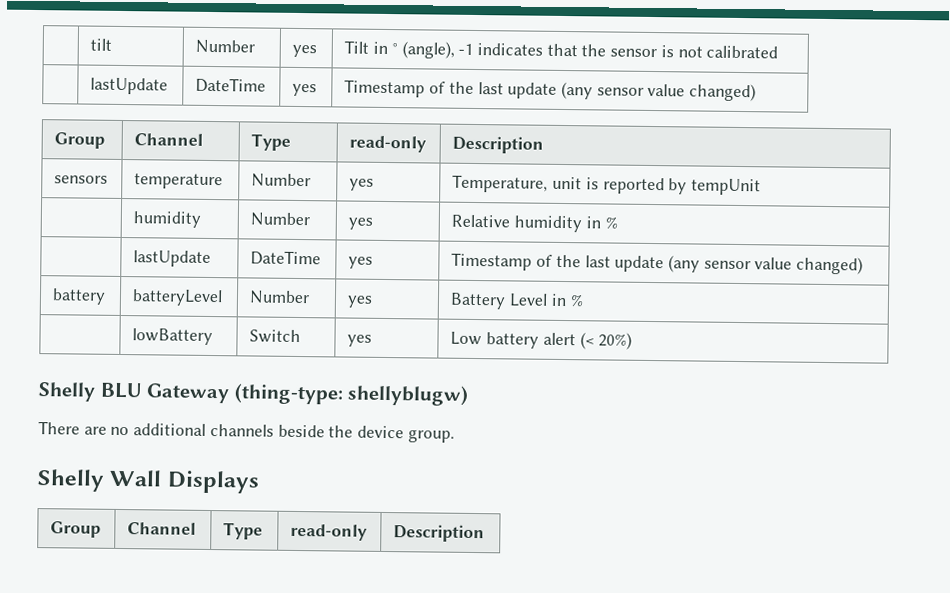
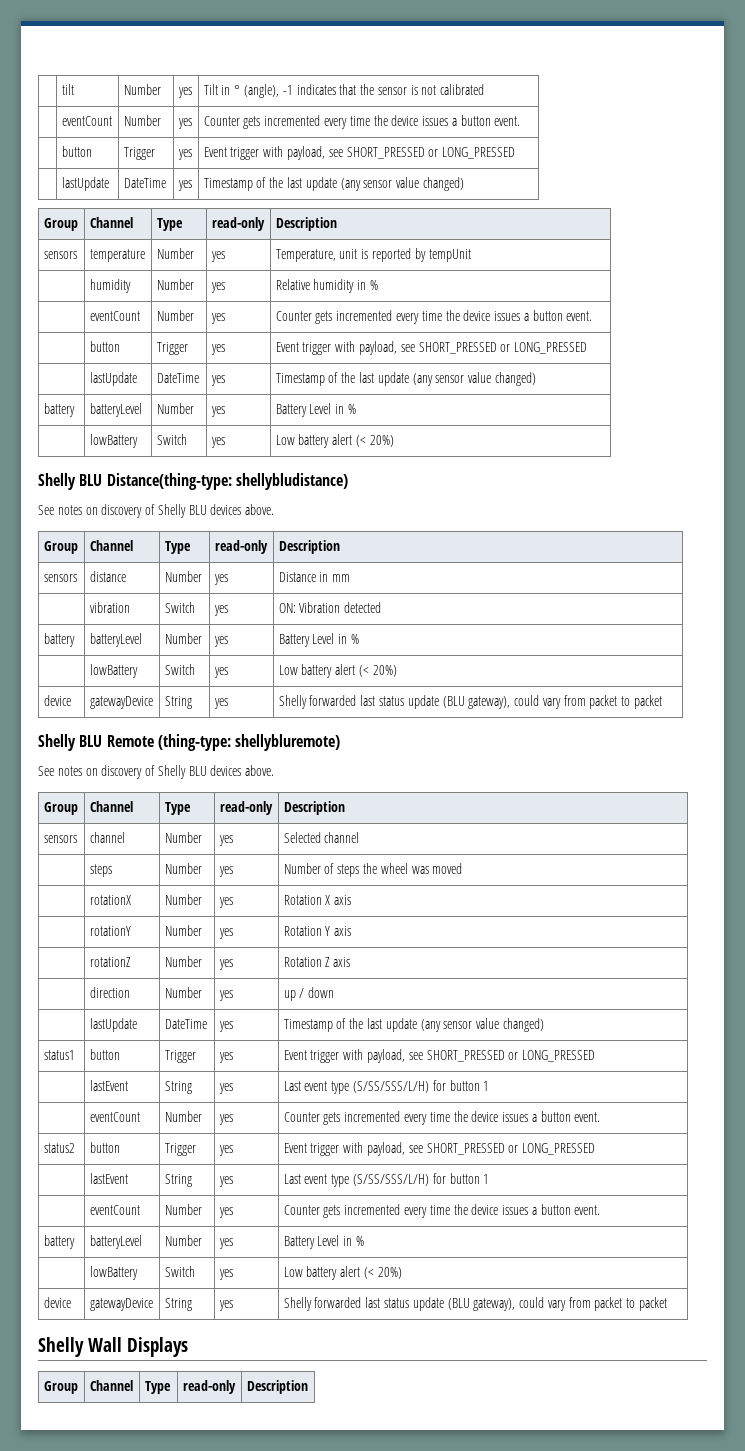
  | tilt | Number | yes | Tilt in ° (angle), -1 indicates that the sensor is not calibrated
+ | eventCount | Number | yes | Counter gets incremented every time the device issues a button event.
+ | button | Trigger | yes | Event trigger with payload, see SHORT_PRESSED or LONG_PRESSED
  | humidity | Number | yes | Relative humidity in %
+ | eventCount | Number | yes | Counter gets incremented every time the device issues a button event.
+ | button | Trigger | yes | Event trigger with payload, see SHORT_PRESSED or LONG_PRESSED
- Shelly BLU Gateway (thing-type: shellyblugw)
- There are no additional channels beside the device group.
+ Shelly BLU Distance(thing-type: shellybludistance)
+ See notes on discovery of Shelly BLU devices above.
+ Group | Channel | Type | read-only | Description
+ sensors | distance | Number | yes | Distance in mm
+ | vibration | Switch | yes | ON: Vibration detected
+ battery | batteryLevel | Number | yes | Battery Level in %
+ | lowBattery | Switch | yes | Low battery alert (< 20%)
+ device | gatewayDevice | String | yes | Shelly forwarded last status update (BLU gateway), could vary from packet to packet
+ Shelly BLU Remote (thing-type: shellybluremote)
+ See notes on discovery of Shelly BLU devices above.
+ Group | Channel | Type | read-only | Description
+ sensors | channel | Number | yes | Selected channel
+ | steps | Number | yes | Number of steps the wheel was moved
+ | rotationX | Number | yes | Rotation X axis
+ | rotationY | Number | yes | Rotation Y axis
+ | rotationZ | Number | yes | Rotation Z axis
+ | direction | Number | yes | up / down
+ | lastUpdate | DateTime | yes | Timestamp of the last update (any sensor value changed)
+ status1 | button | Trigger | yes | Event trigger with payload, see SHORT_PRESSED or LONG_PRESSED
+ | lastEvent | String | yes | Last event type (S/SS/SSS/L/H) for button 1
+ | eventCount | Number | yes | Counter gets incremented every time the device issues a button event.
+ status2 | button | Trigger | yes | Event trigger with payload, see SHORT_PRESSED or LONG_PRESSED
+ | lastEvent | String | yes | Last event type (S/SS/SSS/L/H) for button 1
+ | eventCount | Number | yes | Counter gets incremented every time the device issues a button event.
+ battery | batteryLevel | Number | yes | Battery Level in %
+ | lowBattery | Switch | yes | Low battery alert (< 20%)
+ device | gatewayDevice | String | yes | Shelly forwarded last status update (BLU gateway), could vary from packet to packet

